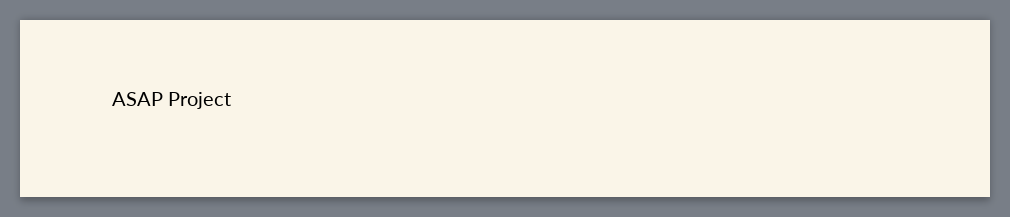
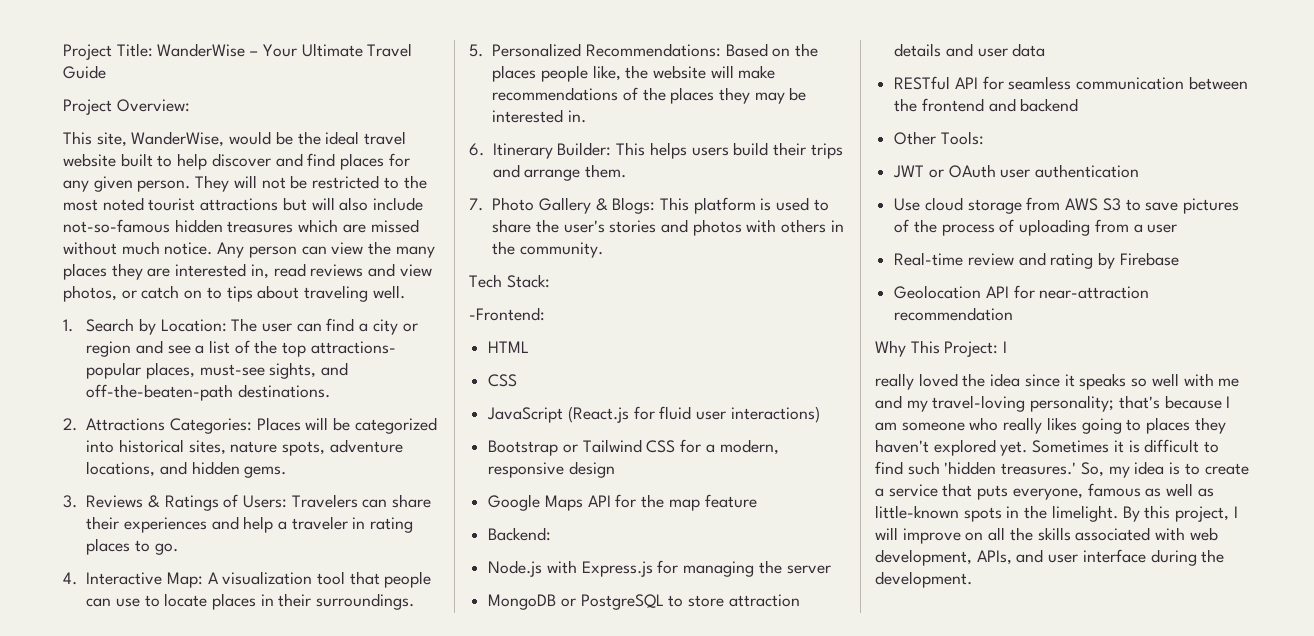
- ASAP Project
+ Project Title: WanderWise – Your Ultimate Travel Guide
+ Project Overview:
+ This site, WanderWise, would be the ideal travel website built to help discover and find places for any given person. They will not be restricted to the most noted tourist attractions but will also include not-so-famous hidden treasures which are missed without much notice. Any person can view the many places they are interested in, read reviews and view photos, or catch on to tips about traveling well.
+ 1. Search by Location: The user can find a city or region and see a list of the top attractions- popular places, must-see sights, and off-the-beaten-path destinations.
+ 2. Attractions Categories: Places will be categorized into historical sites, nature spots, adventure locations, and hidden gems.
+ 3. Reviews & Ratings of Users: Travelers can share their experiences and help a traveler in rating places to go.
+ 4. Interactive Map: A visualization tool that people can use to locate places in their surroundings.
+ 5. Personalized Recommendations: Based on the places people like, the website will make recommendations of the places they may be interested in.
+ 6. Itinerary Builder: This helps users build their trips and arrange them.
+ 7. Photo Gallery & Blogs: This platform is used to share the user's stories and photos with others in the community.
+ Tech Stack:
+ -Frontend:
+ HTML
+ CSS
+ JavaScript (React.js for fluid user interactions)
+ Bootstrap or Tailwind CSS for a modern, responsive design
+ Google Maps API for the map feature
+ Backend:
+ Node.js with Express.js for managing the server
+ MongoDB or PostgreSQL to store attraction details and user data
+ RESTful API for seamless communication between the frontend and backend
+ Other Tools:
+ JWT or OAuth user authentication
+ Use cloud storage from AWS S3 to save pictures of the process of uploading from a user
+ Real-time review and rating by Firebase
+ Geolocation API for near-attraction recommendation
+ Why This Project: I
+ really loved the idea since it speaks so well with me and my travel-loving personality; that's because I am someone who really likes going to places they haven't explored yet. Sometimes it is difficult to find such 'hidden treasures.' So, my idea is to create a service that puts everyone, famous as well as little-known spots in the limelight. By this project, I will improve on all the skills associated with web development, APIs, and user interface during the development.

